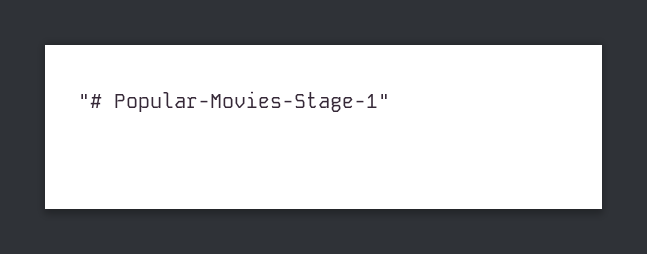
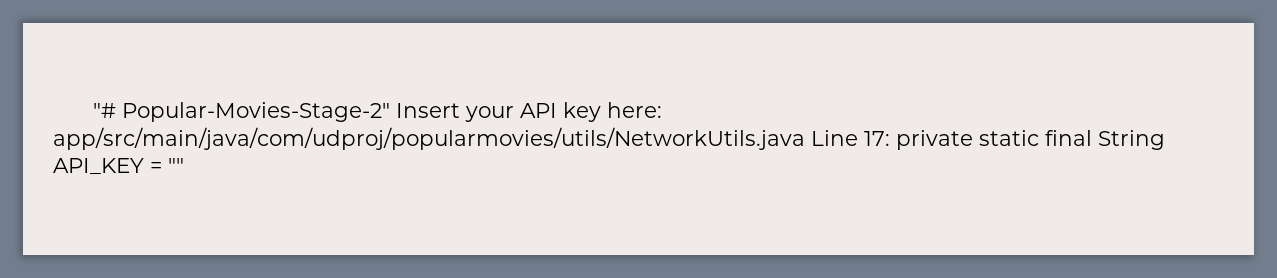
- "# Popular-Movies-Stage-1"
+ "# Popular-Movies-Stage-2" Insert your API key here: app/src/main/java/com/udproj/popularmovies/utils/NetworkUtils.java Line 17: private static final String API_KEY = ""

